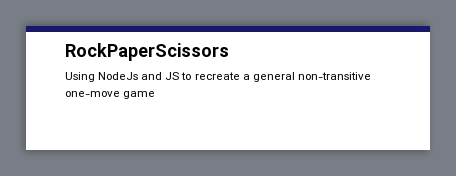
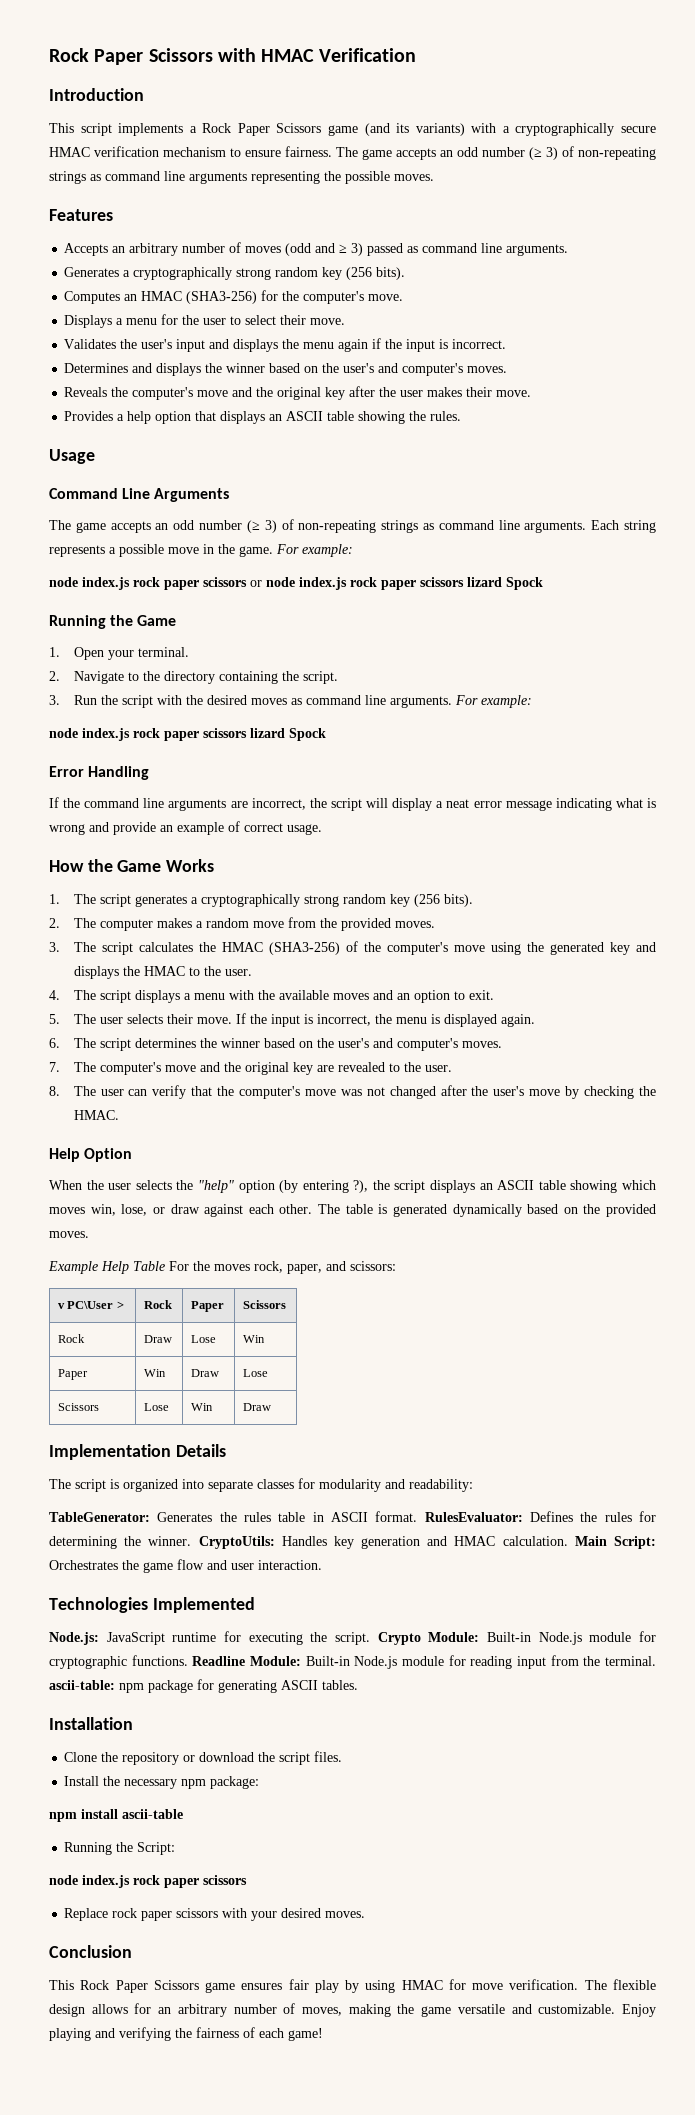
- RockPaperScissors
- Using NodeJs and JS to recreate a general non-transitive one-move game
+ Rock Paper Scissors with HMAC Verification
+ Introduction
+ This script implements a Rock Paper Scissors game (and its variants) with a cryptographically secure HMAC verification mechanism to ensure fairness. The game accepts an odd number (≥ 3) of non-repeating strings as command line arguments representing the possible moves.
+ Features
+ Accepts an arbitrary number of moves (odd and ≥ 3) passed as command line arguments.
+ Generates a cryptographically strong random key (256 bits).
+ Computes an HMAC (SHA3-256) for the computer's move.
+ Displays a menu for the user to select their move.
+ Validates the user's input and displays the menu again if the input is incorrect.
+ Determines and displays the winner based on the user's and computer's moves.
+ Reveals the computer's move and the original key after the user makes their move.
+ Provides a help option that displays an ASCII table showing the rules.
+ Usage
+ Command Line Arguments
+ The game accepts an odd number (≥ 3) of non-repeating strings as command line arguments. Each string represents a possible move in the game. For example:
+ node index.js rock paper scissors or node index.js rock paper scissors lizard Spock
+ Running the Game
+ 1. Open your terminal.
+ 2. Navigate to the directory containing the script.
+ 3. Run the script with the desired moves as command line arguments. For example:
+ node index.js rock paper scissors lizard Spock
+ Error Handling
+ If the command line arguments are incorrect, the script will display a neat error message indicating what is wrong and provide an example of correct usage.
+ How the Game Works
+ 1. The script generates a cryptographically strong random key (256 bits).
+ 2. The computer makes a random move from the provided moves.
+ 3. The script calculates the HMAC (SHA3-256) of the computer's move using the generated key and displays the HMAC to the user.
+ 4. The script displays a menu with the available moves and an option to exit.
+ 5. The user selects their move. If the input is incorrect, the menu is displayed again.
+ 6. The script determines the winner based on the user's and computer's moves.
+ 7. The computer's move and the original key are revealed to the user.
+ 8. The user can verify that the computer's move was not changed after the user's move by checking the HMAC.
+ Help Option
+ When the user selects the "help" option (by entering ?), the script displays an ASCII table showing which moves win, lose, or draw against each other. The table is generated dynamically based on the provided moves.
+ Example Help Table For the moves rock, paper, and scissors:
+ v PC\User > | Rock | Paper | Scissors
+ Rock | Draw | Lose | Win
+ Paper | Win | Draw | Lose
+ Scissors | Lose | Win | Draw
+ Implementation Details
+ The script is organized into separate classes for modularity and readability:
+ TableGenerator: Generates the rules table in ASCII format. RulesEvaluator: Defines the rules for determining the winner. CryptoUtils: Handles key generation and HMAC calculation. Main Script: Orchestrates the game flow and user interaction.
+ Technologies Implemented
+ Node.js: JavaScript runtime for executing the script. Crypto Module: Built-in Node.js module for cryptographic functions. Readline Module: Built-in Node.js module for reading input from the terminal. ascii-table: npm package for generating ASCII tables.
+ Installation
+ Clone the repository or download the script files.
+ Install the necessary npm package:
+ npm install ascii-table
+ Running the Script:
+ node index.js rock paper scissors
+ Replace rock paper scissors with your desired moves.
+ Conclusion
+ This Rock Paper Scissors game ensures fair play by using HMAC for move verification. The flexible design allows for an arbitrary number of moves, making the game versatile and customizable. Enjoy playing and verifying the fairness of each game!

